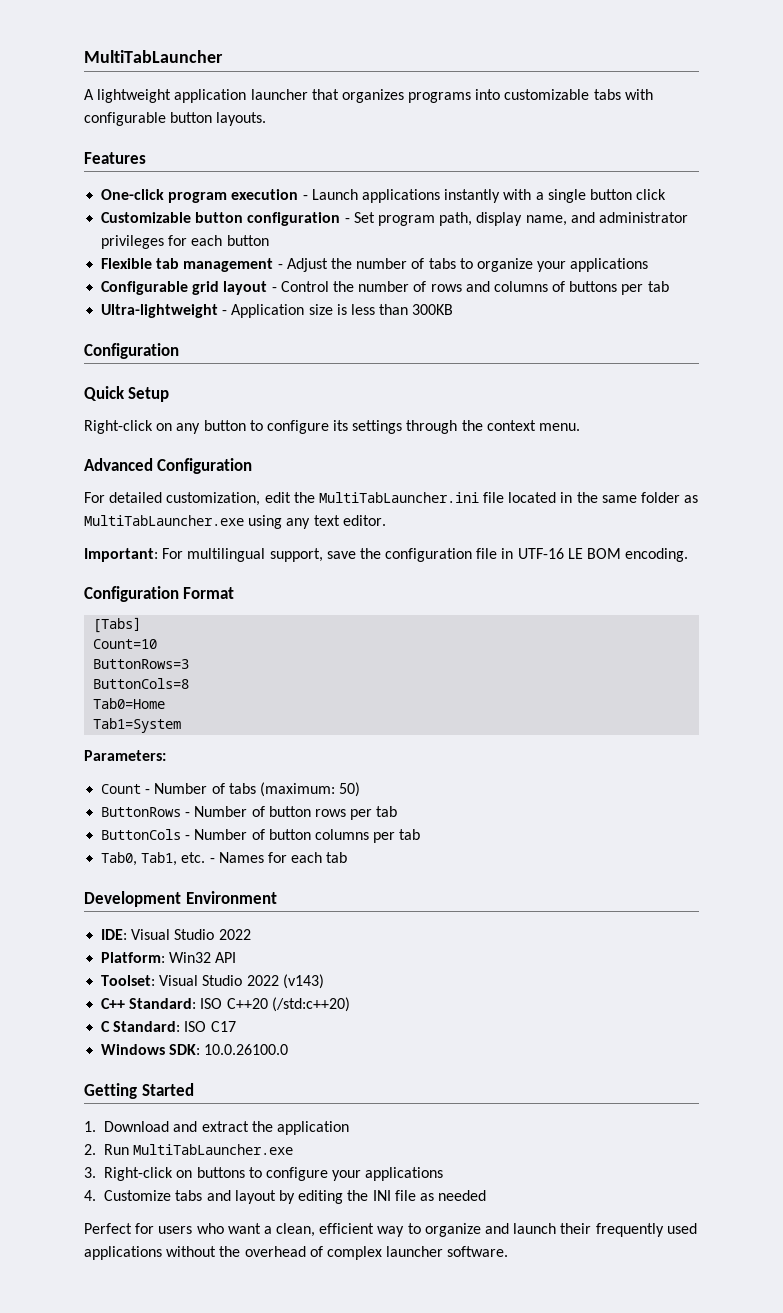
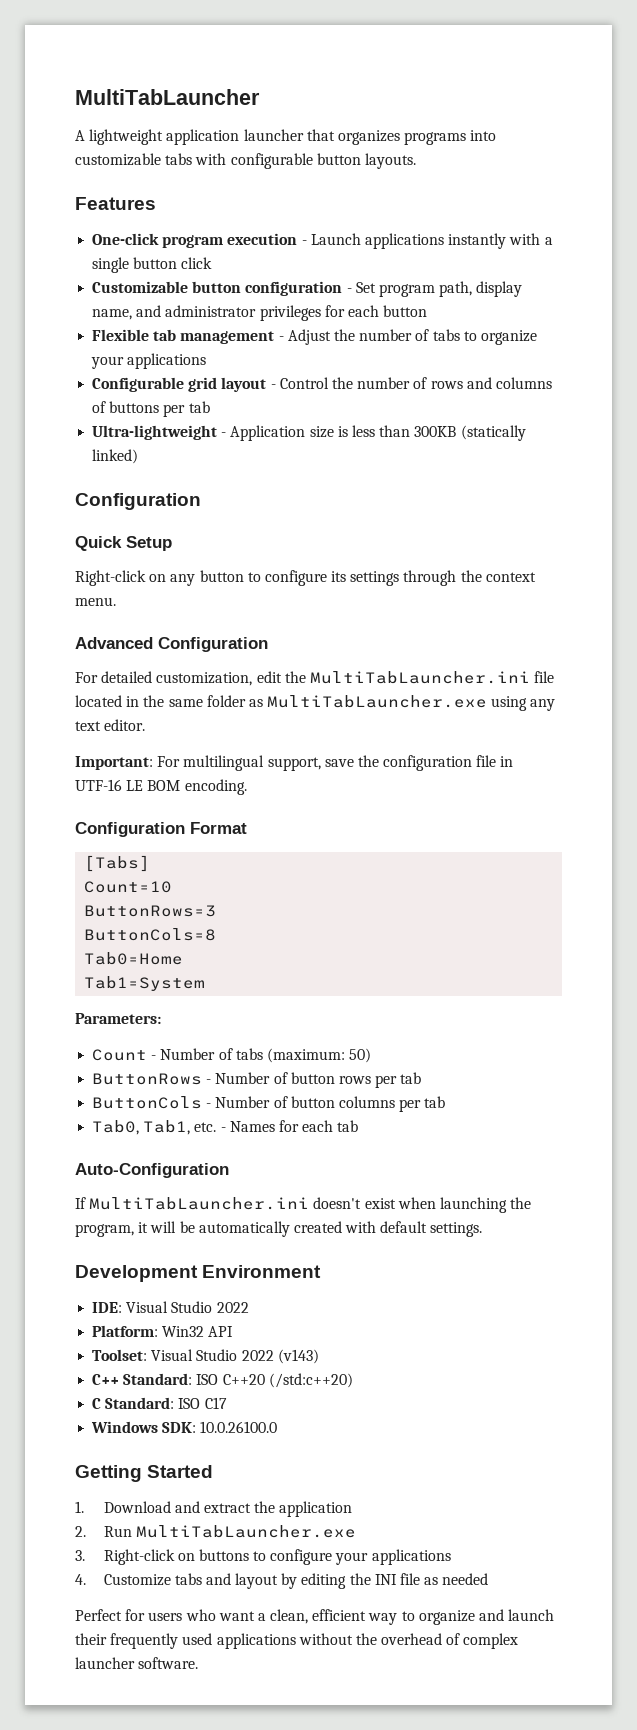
- Ultra-lightweight - Application size is less than 300KB
+ Ultra-lightweight - Application size is less than 300KB (statically linked)
+ Auto-Configuration
+ If MultiTabLauncher.ini doesn't exist when launching the program, it will be automatically created with default settings.

